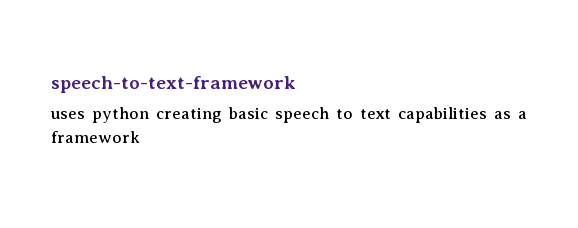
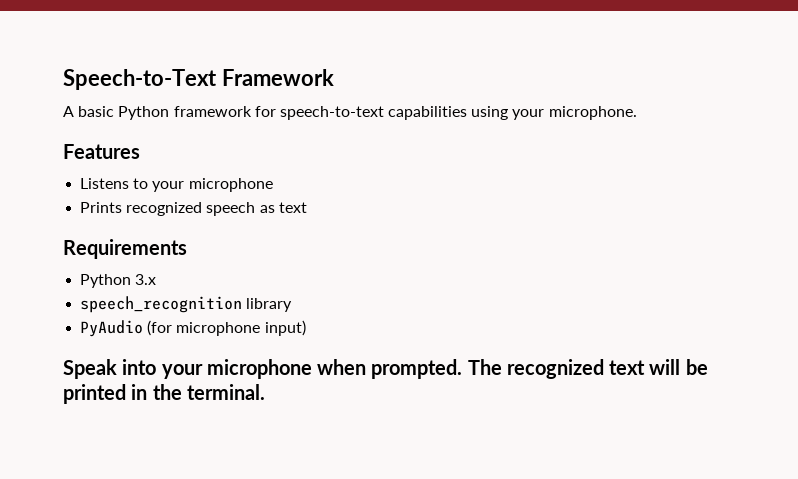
- speech-to-text-framework
- uses python creating basic speech to text capabilities as a framework
+ Speech-to-Text Framework
+ A basic Python framework for speech-to-text capabilities using your microphone.
+ Features
+ Listens to your microphone
+ Prints recognized speech as text
+ Requirements
+ Python 3.x
+ speech_recognition library
+ PyAudio (for microphone input)
+ Speak into your microphone when prompted. The recognized text will be printed in the terminal.

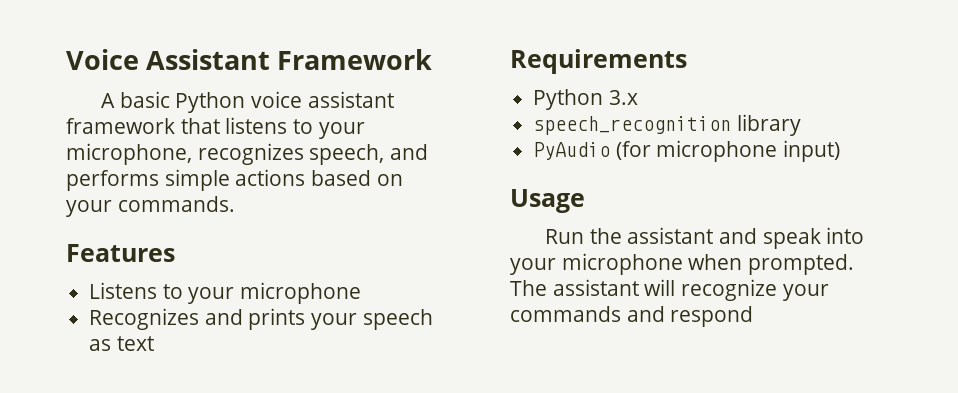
- Speech-to-Text Framework
+ Voice Assistant Framework
- A basic Python framework for speech-to-text capabilities using your microphone.
+ A basic Python voice assistant framework that listens to your microphone, recognizes speech, and performs simple actions based on your commands.
- Prints recognized speech as text
+ Recognizes and prints your speech as text
- Speak into your microphone when prompted.
+ Usage
+ Run the assistant and speak into your microphone when prompted.
- The recognized text will be printed in the terminal.
+ The assistant will recognize your commands and respond

